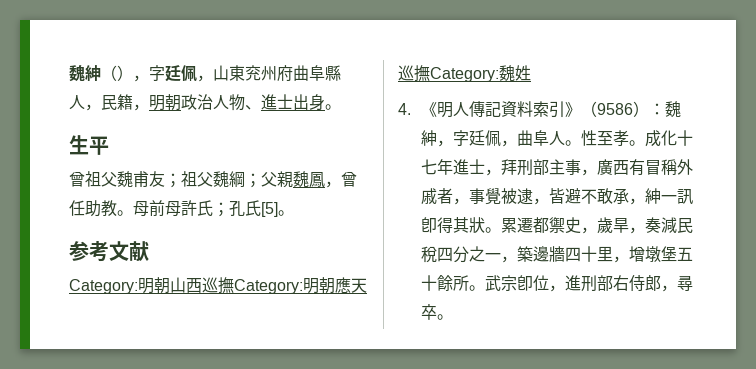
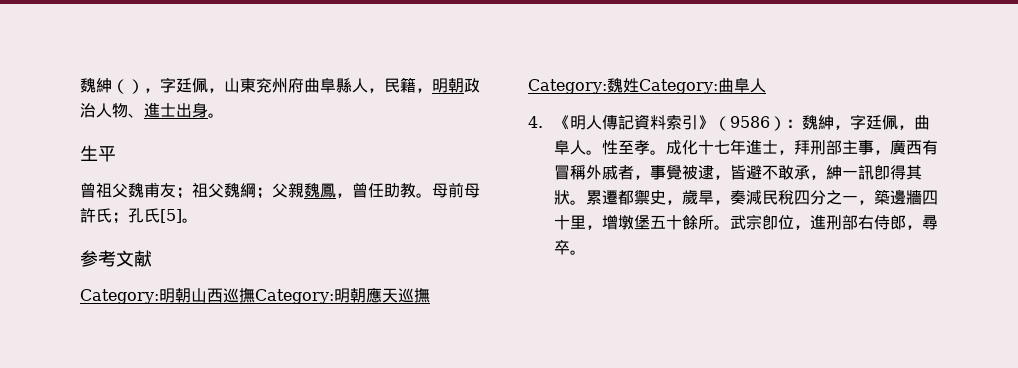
- Category:明朝山西巡撫Category:明朝應天巡撫Category:魏姓
+ Category:明朝山西巡撫Category:明朝應天巡撫Category:魏姓Category:曲阜人

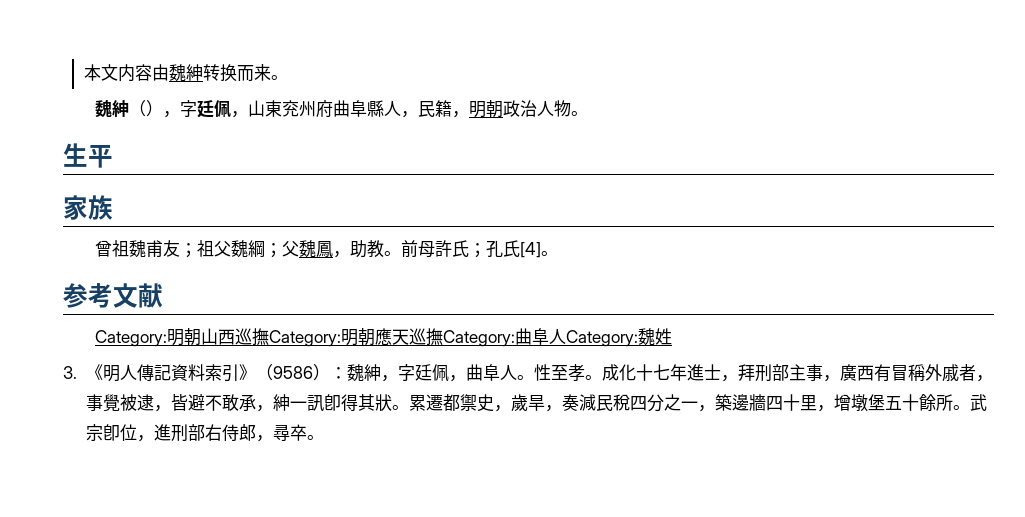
+ 本文内容由魏紳转换而来。
- 魏紳（），字廷佩，山東兖州府曲阜縣人，民籍，明朝政治人物、進士出身。
+ 魏紳（），字廷佩，山東兖州府曲阜縣人，民籍，明朝政治人物。
+ 家族
- 曾祖父魏甫友；祖父魏綱；父親魏鳳，曾任助教。母前母許氏；孔氏[5]。
+ 曾祖魏甫友；祖父魏綱；父魏鳳，助教。前母許氏；孔氏[4]。
- Category:明朝山西巡撫Category:明朝應天巡撫Category:魏姓Category:曲阜人
- 4.《明人傳記資料索引》（9586）：魏紳，字廷佩，曲阜人。
+ Category:明朝山西巡撫Category:明朝應天巡撫Category:曲阜人Category:魏姓
+ 3.《明人傳記資料索引》（9586）：魏紳，字廷佩，曲阜人。

